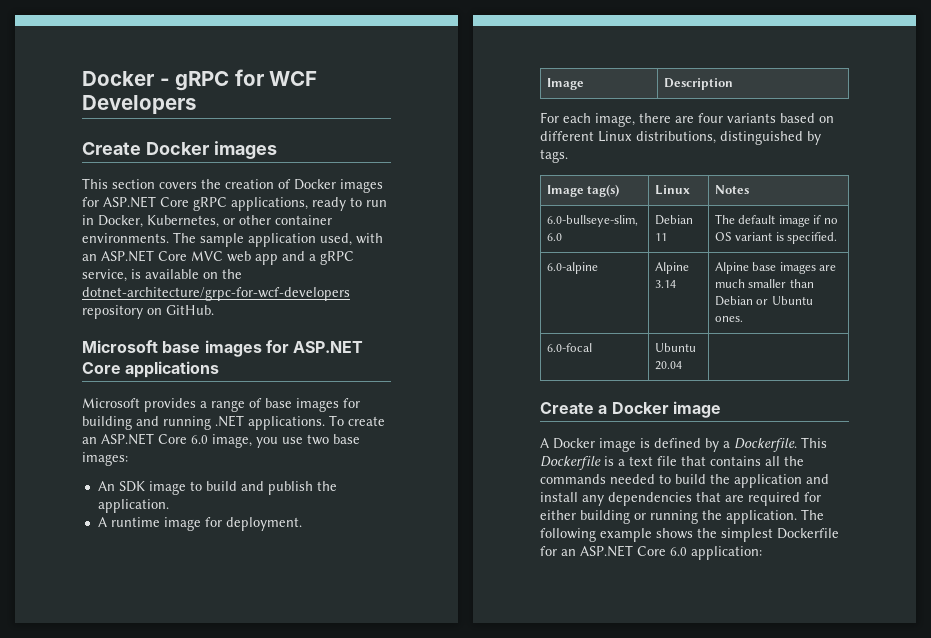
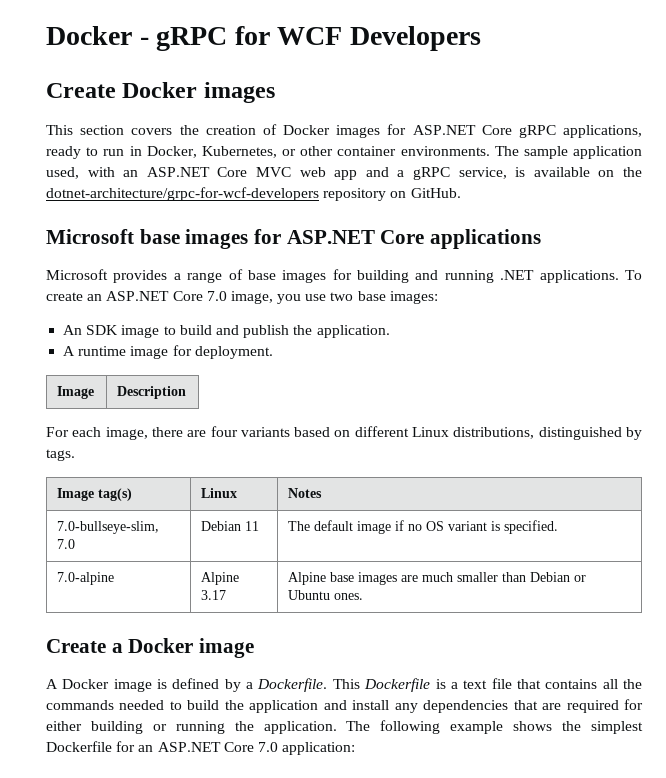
- To create an ASP.NET Core 6.0 image, you use two base images:
+ To create an ASP.NET Core 7.0 image, you use two base images:
- 6.0-bullseye-slim, 6.0 | Debian 11 | The default image if no OS variant is specified.
+ 7.0-bullseye-slim, 7.0 | Debian 11 | The default image if no OS variant is specified.
- 6.0-alpine | Alpine 3.14 | Alpine base images are much smaller than Debian or Ubuntu ones.
+ 7.0-alpine | Alpine 3.17 | Alpine base images are much smaller than Debian or Ubuntu ones.
- 6.0-focal | Ubuntu 20.04 |
- The following example shows the simplest Dockerfile for an ASP.NET Core 6.0 application:
+ The following example shows the simplest Dockerfile for an ASP.NET Core 7.0 application:

